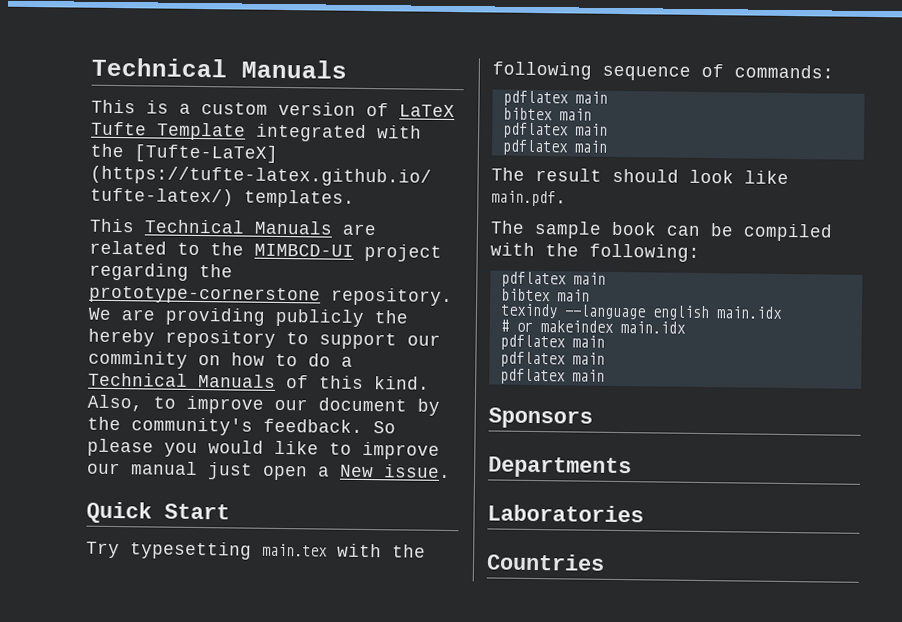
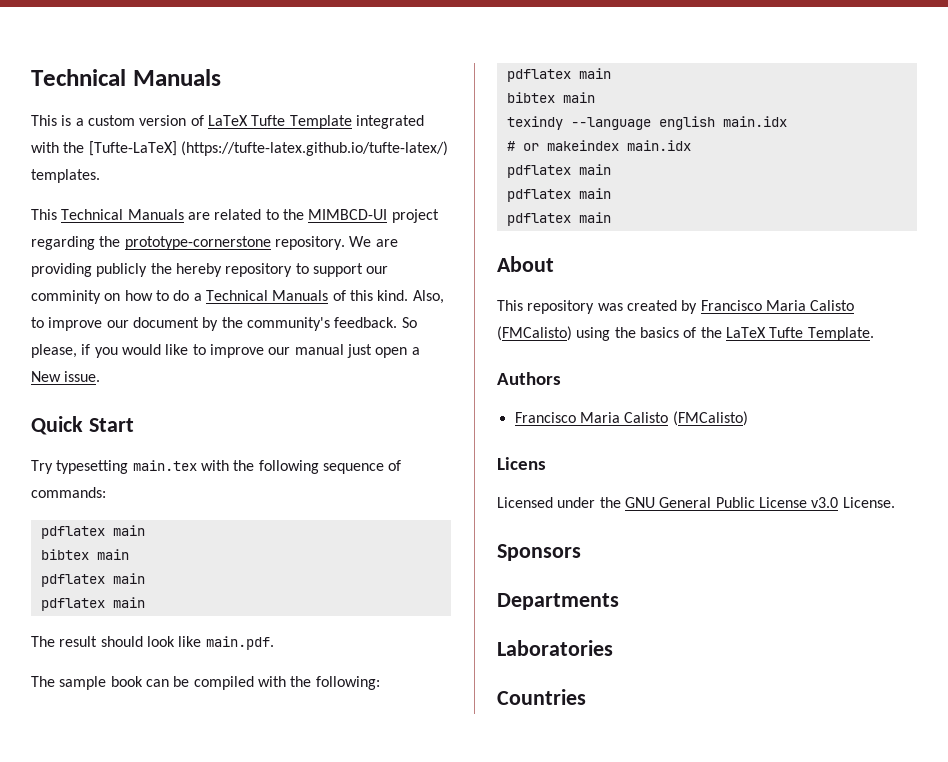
- So please you would like to improve our manual just open a New issue.
+ So please, if you would like to improve our manual just open a New issue.
+ About
+ This repository was created by Francisco Maria Calisto (FMCalisto) using the basics of the LaTeX Tufte Template.
+ Authors
+ Francisco Maria Calisto (FMCalisto)
+ Licens
+ Licensed under the GNU General Public License v3.0 License.

